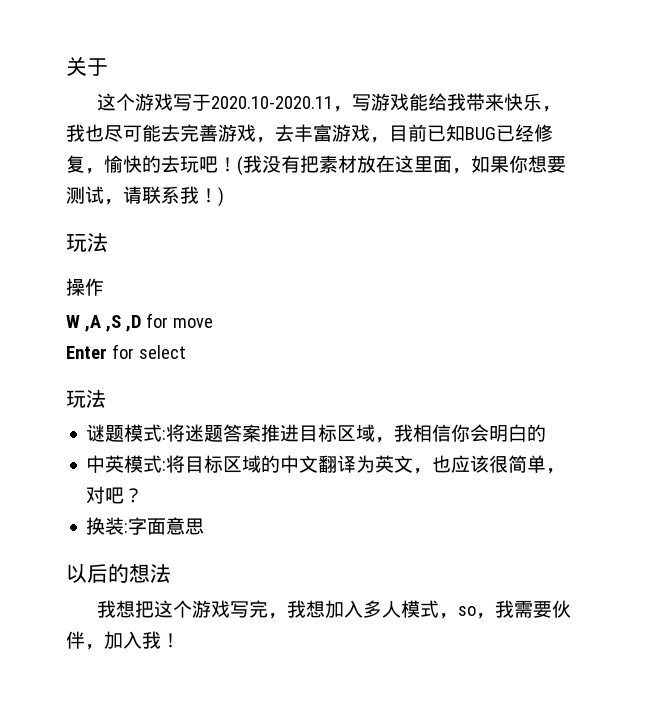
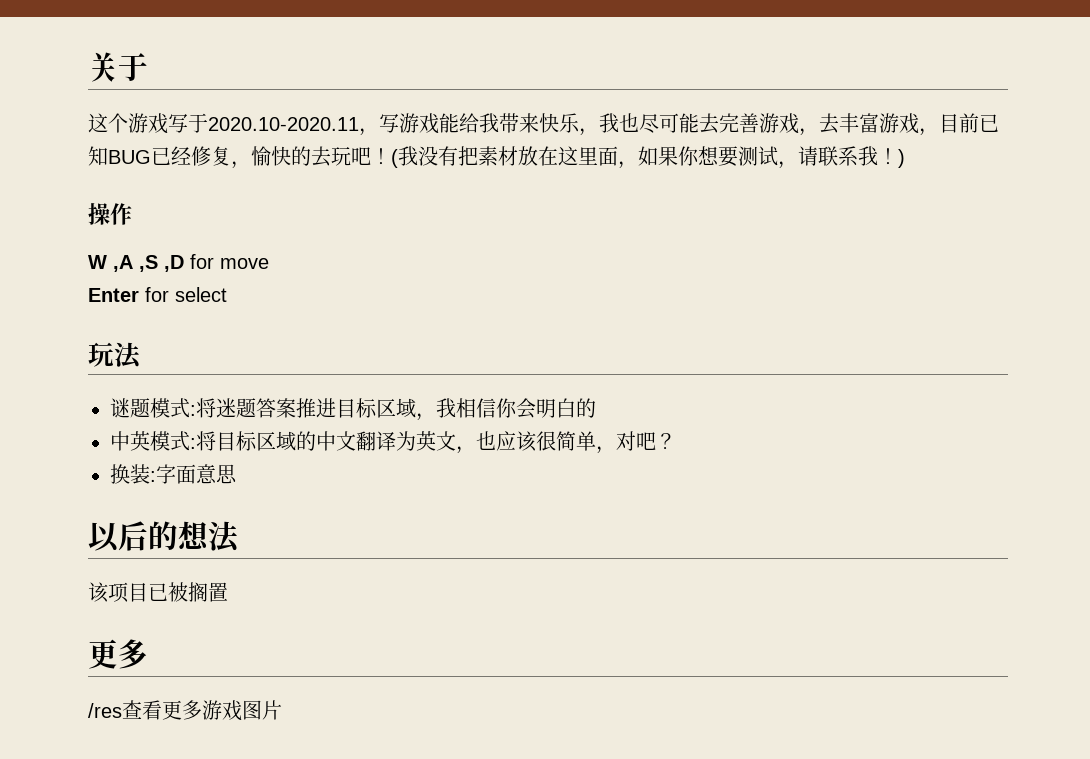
  (我没有把素材放在这里面，如果你想要测试，请联系我！)
- 玩法
- 我想把这个游戏写完，我想加入多人模式，so，我需要伙伴，加入我！
+ 该项目已被搁置
+ 更多
+ /res查看更多游戏图片

